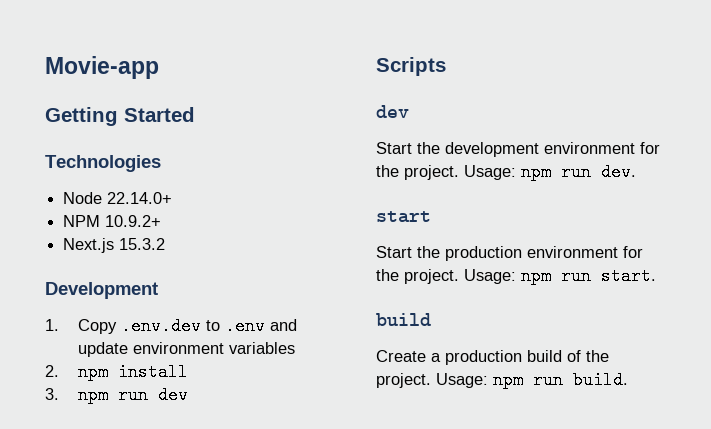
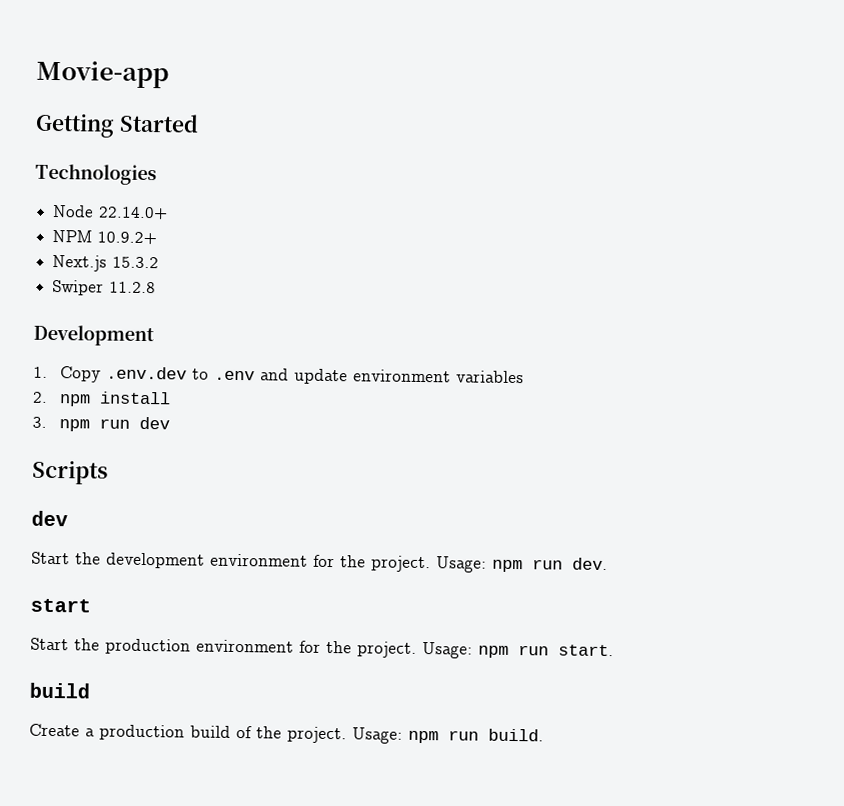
+ Swiper 11.2.8

